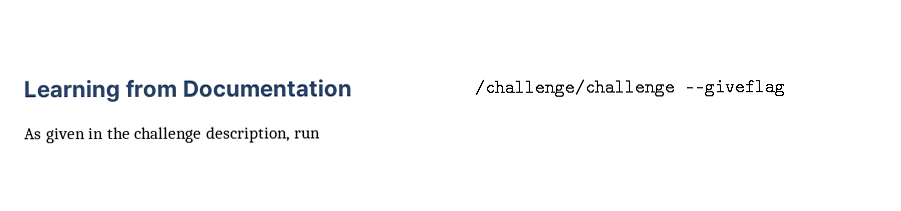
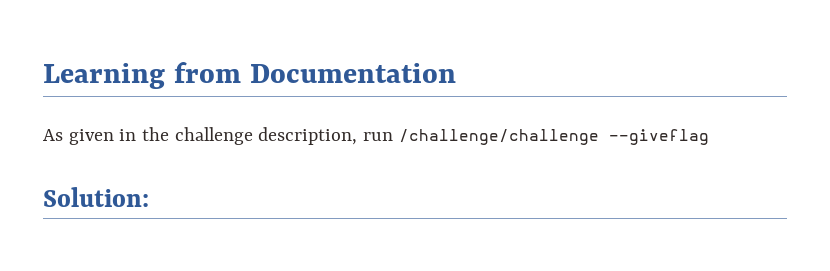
+ Solution:

